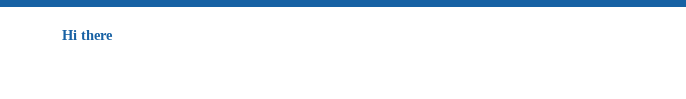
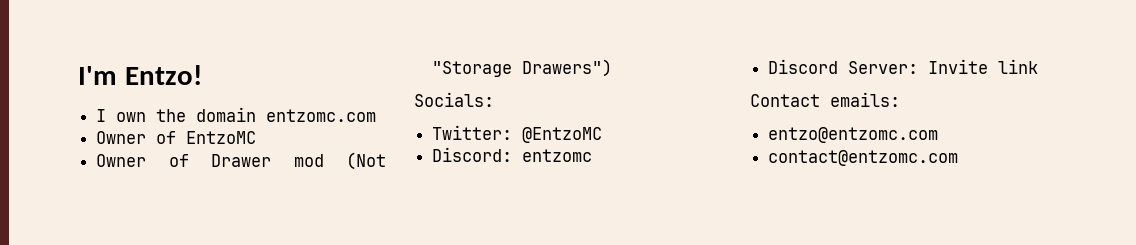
- Hi there
+ I'm Entzo!
+ I own the domain entzomc.com
+ Owner of EntzoMC
+ Owner of Drawer mod (Not "Storage Drawers")
+ Socials:
+ Twitter: @EntzoMC
+ Discord: entzomc
+ Discord Server: Invite link
+ Contact emails:
+ entzo@entzomc.com
+ contact@entzomc.com

